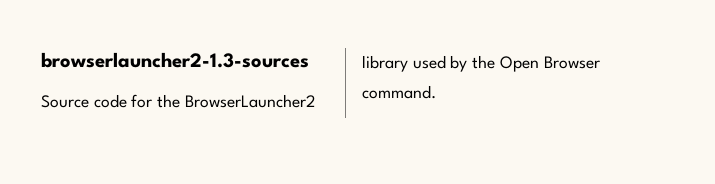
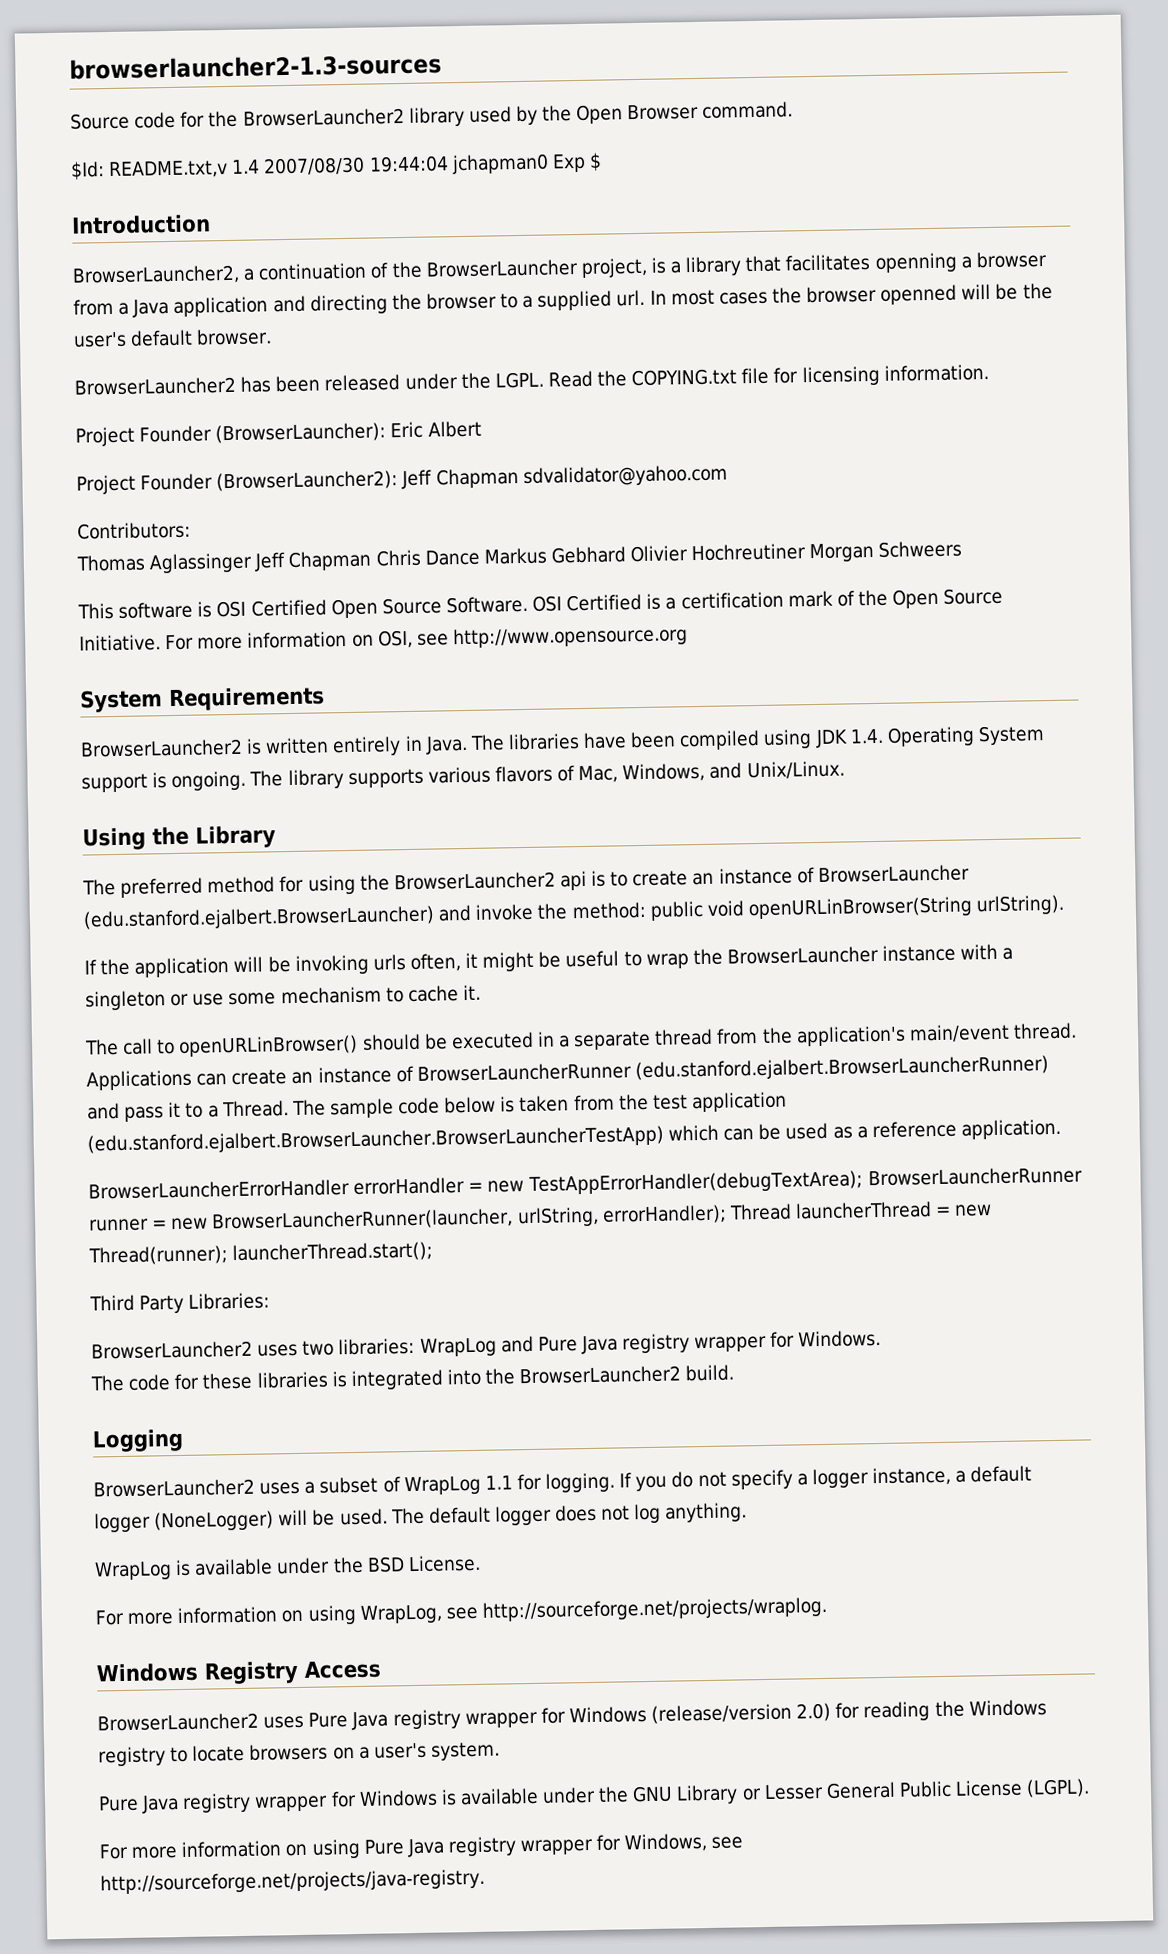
+ $Id: README.txt,v 1.4 2007/08/30 19:44:04 jchapman0 Exp $
+ Introduction
+ BrowserLauncher2, a continuation of the BrowserLauncher project, is a library that facilitates openning a browser from a Java application and directing the browser to a supplied url. In most cases the browser openned will be the user's default browser.
+ BrowserLauncher2 has been released under the LGPL. Read the COPYING.txt file for licensing information.
+ Project Founder (BrowserLauncher): Eric Albert
+ Project Founder (BrowserLauncher2): Jeff Chapman sdvalidator@yahoo.com
+ Contributors:
+ Thomas Aglassinger Jeff Chapman Chris Dance Markus Gebhard Olivier Hochreutiner Morgan Schweers
+ This software is OSI Certified Open Source Software. OSI Certified is a certification mark of the Open Source Initiative. For more information on OSI, see http://www.opensource.org
+ System Requirements
+ BrowserLauncher2 is written entirely in Java. The libraries have been compiled using JDK 1.4. Operating System support is ongoing. The library supports various flavors of Mac, Windows, and Unix/Linux.
+ Using the Library
+ The preferred method for using the BrowserLauncher2 api is to create an instance of BrowserLauncher (edu.stanford.ejalbert.BrowserLauncher) and invoke the method: public void openURLinBrowser(String urlString).
+ If the application will be invoking urls often, it might be useful to wrap the BrowserLauncher instance with a singleton or use some mechanism to cache it.
+ The call to openURLinBrowser() should be executed in a separate thread from the application's main/event thread. Applications can create an instance of BrowserLauncherRunner (edu.stanford.ejalbert.BrowserLauncherRunner) and pass it to a Thread. The sample code below is taken from the test application (edu.stanford.ejalbert.BrowserLauncher.BrowserLauncherTestApp) which can be used as a reference application.
+ BrowserLauncherErrorHandler errorHandler = new TestAppErrorHandler(debugTextArea); BrowserLauncherRunner runner = new BrowserLauncherRunner(launcher, urlString, errorHandler); Thread launcherThread = new Thread(runner); launcherThread.start();
+ Third Party Libraries:
+ BrowserLauncher2 uses two libraries: WrapLog and Pure Java registry wrapper for Windows.
+ The code for these libraries is integrated into the BrowserLauncher2 build.
+ Logging
+ BrowserLauncher2 uses a subset of WrapLog 1.1 for logging. If you do not specify a logger instance, a default logger (NoneLogger) will be used. The default logger does not log anything.
+ WrapLog is available under the BSD License.
+ For more information on using WrapLog, see http://sourceforge.net/projects/wraplog.
+ Windows Registry Access
+ BrowserLauncher2 uses Pure Java registry wrapper for Windows (release/version 2.0) for reading the Windows registry to locate browsers on a user's system.
+ Pure Java registry wrapper for Windows is available under the GNU Library or Lesser General Public License (LGPL).
+ For more information on using Pure Java registry wrapper for Windows, see http://sourceforge.net/projects/java-registry.

